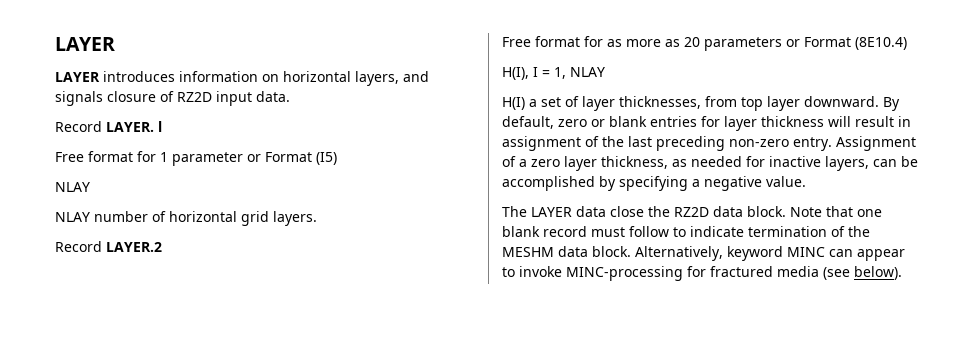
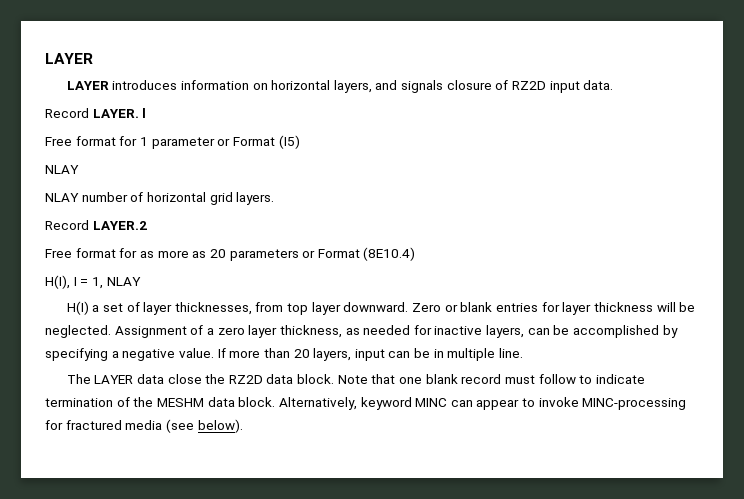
- By default, zero or blank entries for layer thickness will result in assignment of the last preceding non-zero entry.
+ Zero or blank entries for layer thickness will be neglected.
+ If more than 20 layers, input can be in multiple line.

